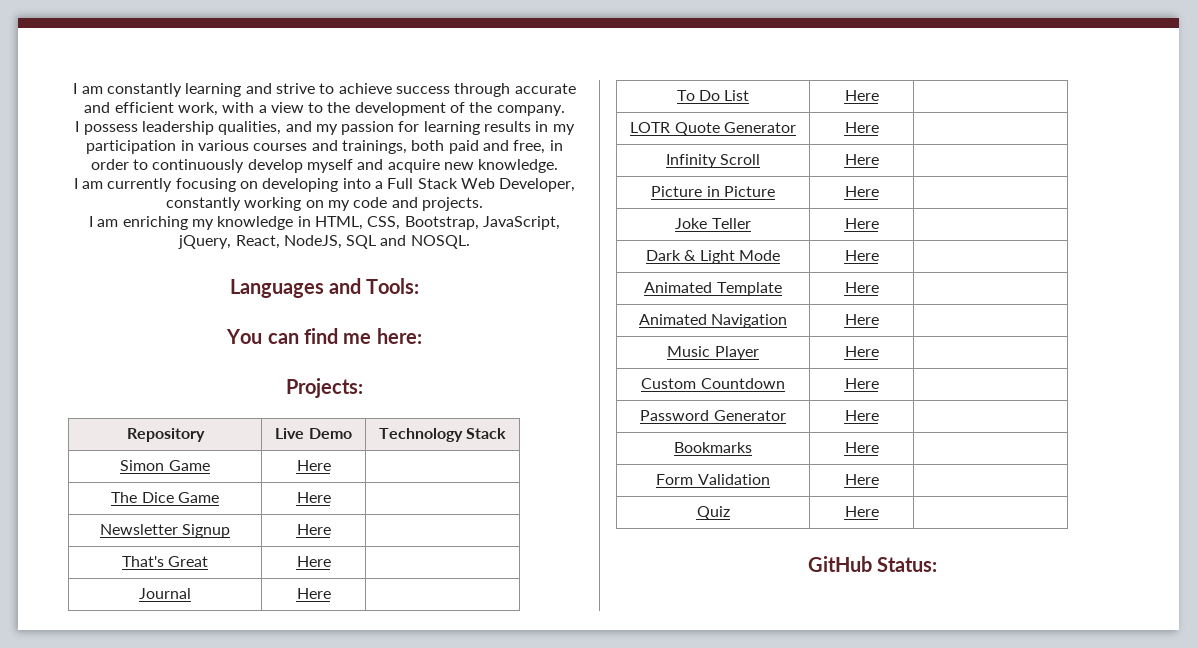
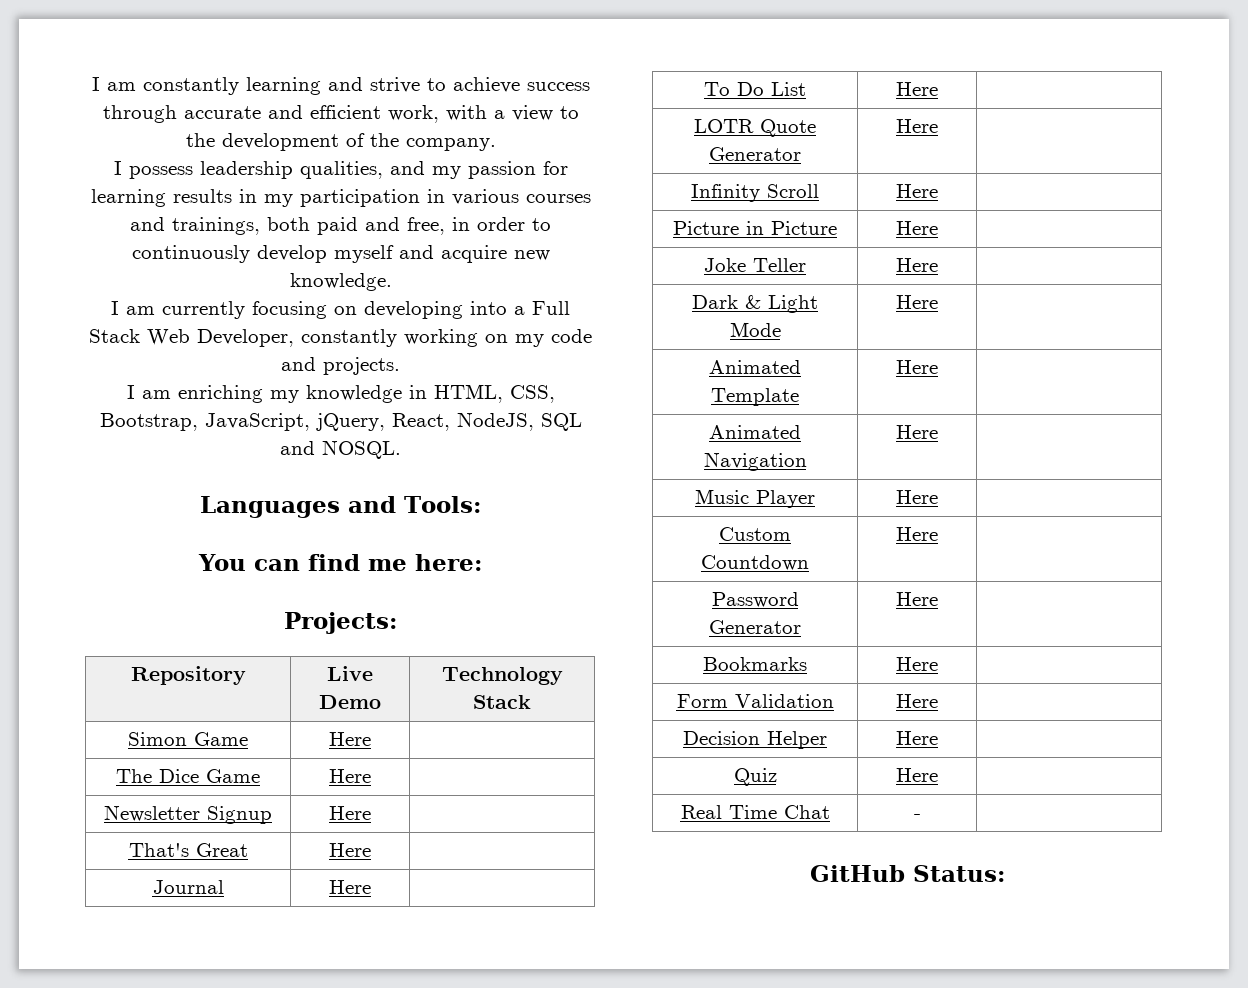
+ Decision Helper | Here |
+ Real Time Chat | - |

